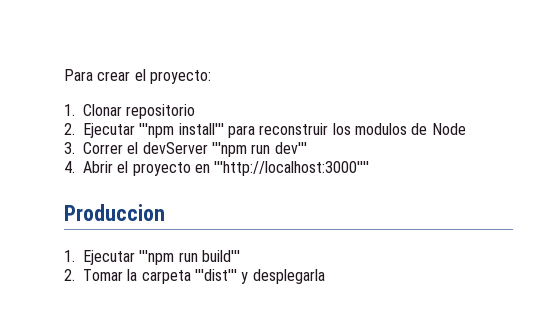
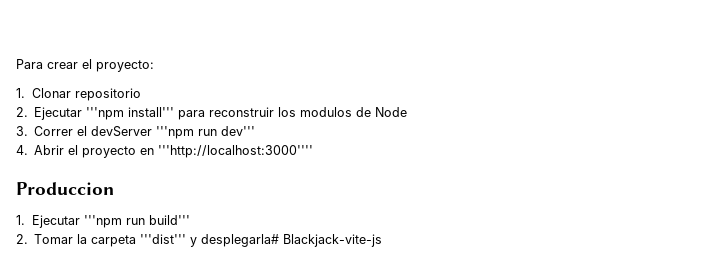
- 2. Tomar la carpeta '''dist''' y desplegarla
+ 2. Tomar la carpeta '''dist''' y desplegarla# Blackjack-vite-js

